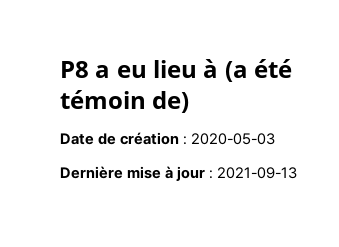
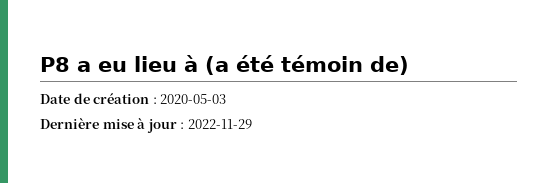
- Dernière mise à jour : 2021-09-13
+ Dernière mise à jour : 2022-11-29

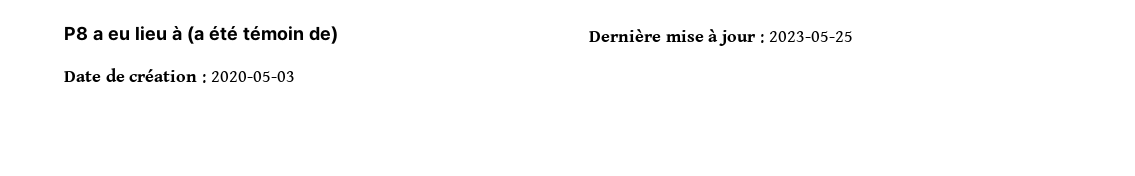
- Dernière mise à jour : 2022-11-29
+ Dernière mise à jour : 2023-05-25

